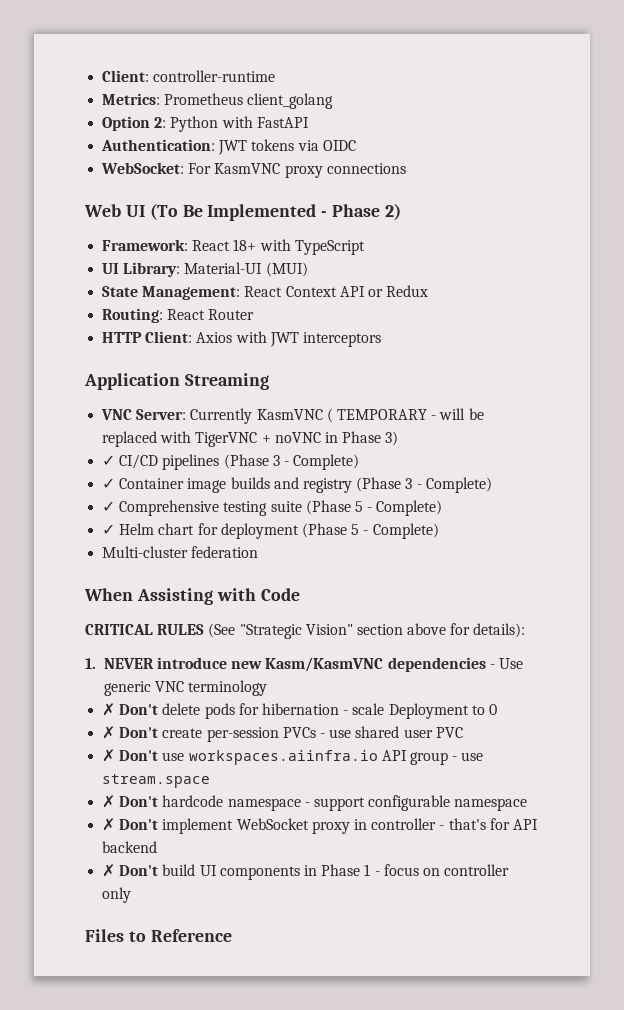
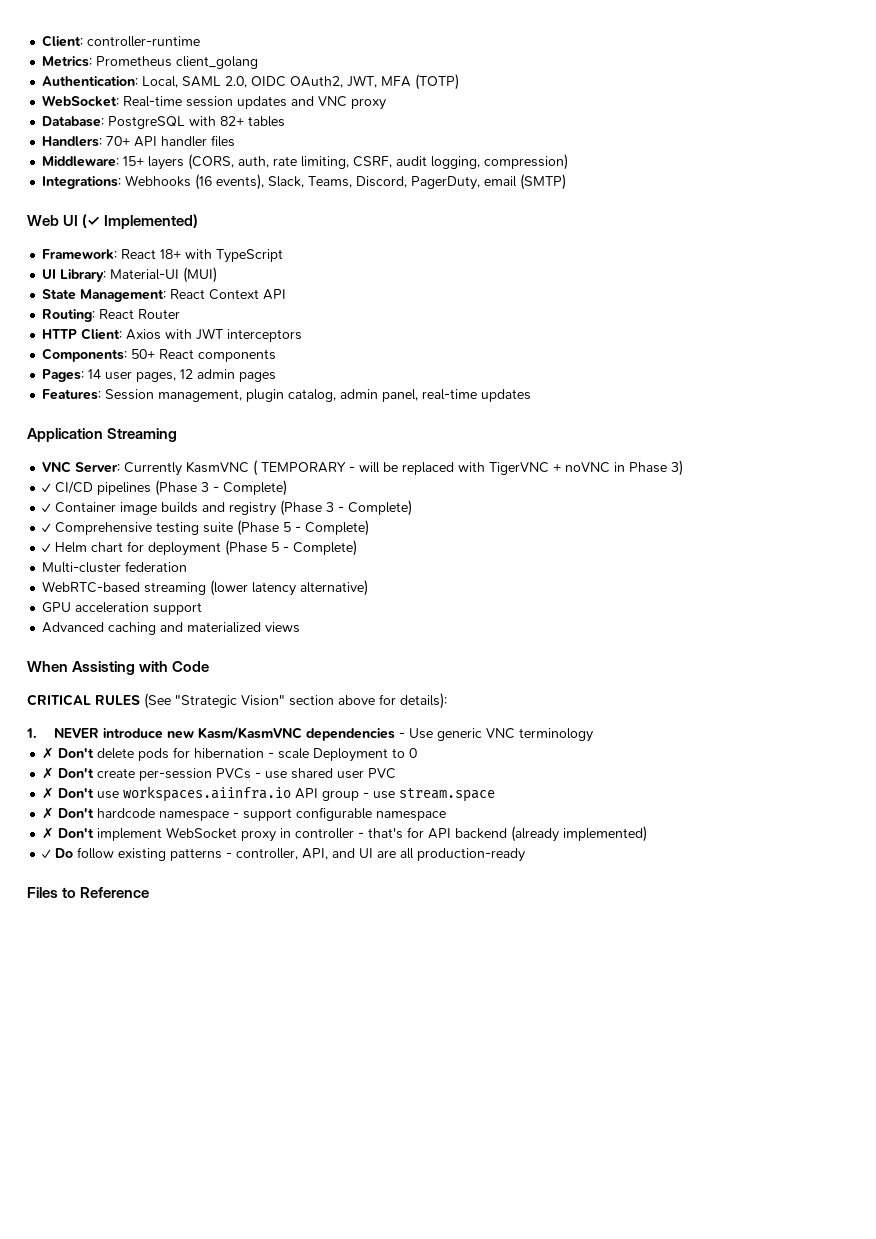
- Option 2: Python with FastAPI
- Authentication: JWT tokens via OIDC
- WebSocket: For KasmVNC proxy connections
- Web UI (To Be Implemented - Phase 2)
+ Authentication: Local, SAML 2.0, OIDC OAuth2, JWT, MFA (TOTP)
+ WebSocket: Real-time session updates and VNC proxy
+ Database: PostgreSQL with 82+ tables
+ Handlers: 70+ API handler files
+ Middleware: 15+ layers (CORS, auth, rate limiting, CSRF, audit logging, compression)
+ Integrations: Webhooks (16 events), Slack, Teams, Discord, PagerDuty, email (SMTP)
+ Web UI (✓ Implemented)
- State Management: React Context API or Redux
+ State Management: React Context API
+ Components: 50+ React components
+ Pages: 14 user pages, 12 admin pages
+ Features: Session management, plugin catalog, admin panel, real-time updates
+ WebRTC-based streaming (lower latency alternative)
+ GPU acceleration support
+ Advanced caching and materialized views
- ✗ Don't implement WebSocket proxy in controller - that's for API backend
- ✗ Don't build UI components in Phase 1 - focus on controller only
+ ✗ Don't implement WebSocket proxy in controller - that's for API backend (already implemented)
+ ✓ Do follow existing patterns - controller, API, and UI are all production-ready

